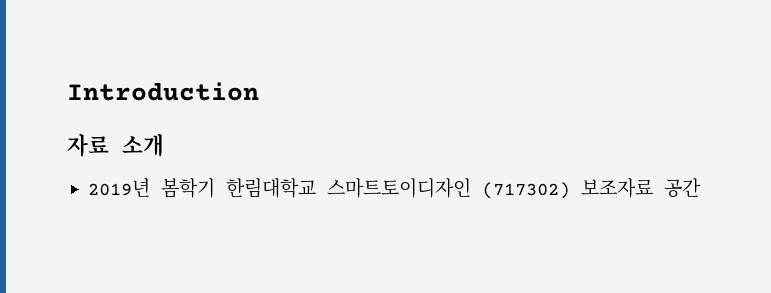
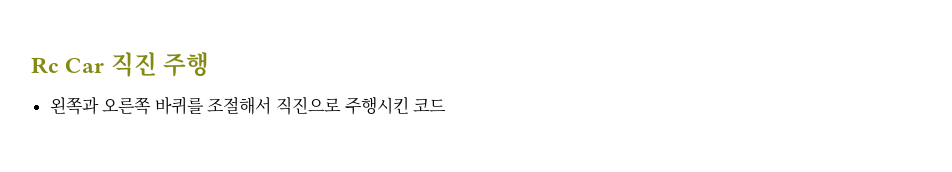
- Introduction
- 자료 소개
- 2019년 봄학기 한림대학교 스마트토이디자인 (717302) 보조자료 공간
+ Rc Car 직진 주행
+ 왼쪽과 오른쪽 바퀴를 조절해서 직진으로 주행시킨 코드

